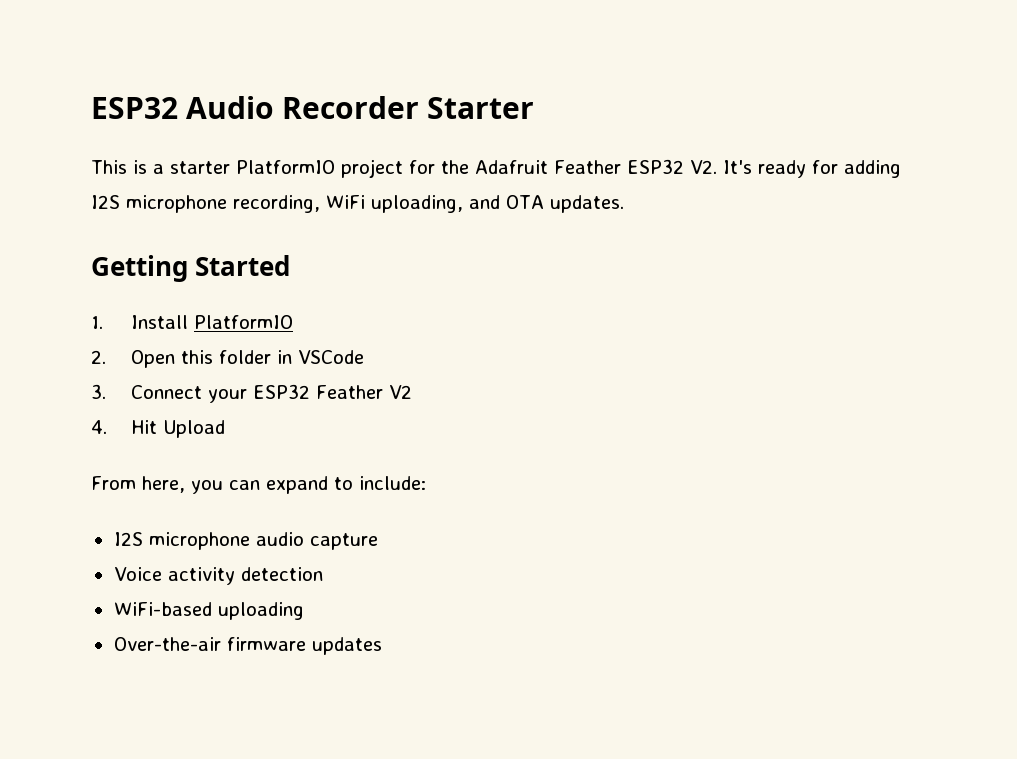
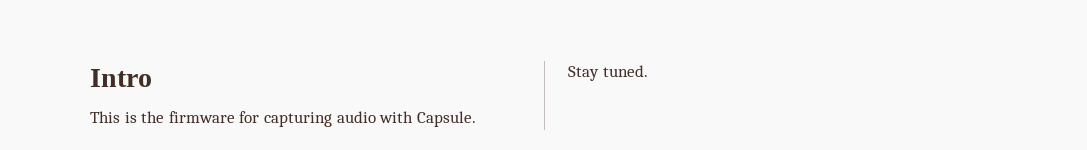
- ESP32 Audio Recorder Starter
- This is a starter PlatformIO project for the Adafruit Feather ESP32 V2. It's ready for adding I2S microphone recording, WiFi uploading, and OTA updates.
- Getting Started
- 1. Install PlatformIO
- 2. Open this folder in VSCode
- 3. Connect your ESP32 Feather V2
- 4. Hit Upload
- From here, you can expand to include:
- I2S microphone audio capture
- Voice activity detection
- WiFi-based uploading
- Over-the-air firmware updates
+ Intro
+ This is the firmware for capturing audio with Capsule.
+ Stay tuned.

